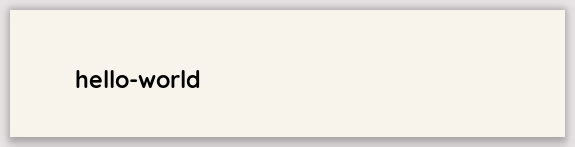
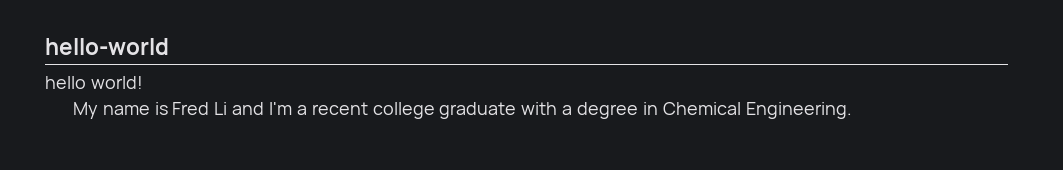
+ hello world!
+ My name is Fred Li and I'm a recent college graduate with a degree in Chemical Engineering.

